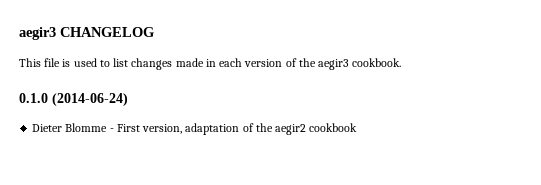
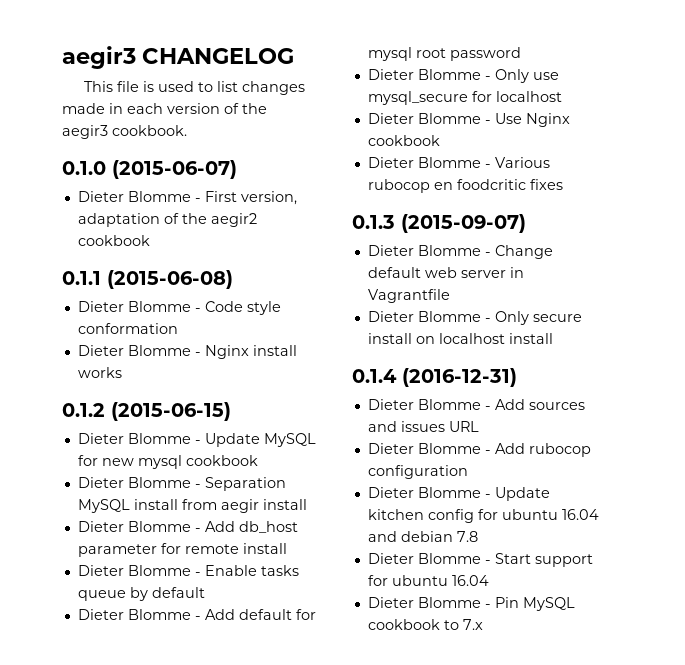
- 0.1.0 (2014-06-24)
+ 0.1.0 (2015-06-07)
+ 0.1.1 (2015-06-08)
+ Dieter Blomme - Code style conformation
+ Dieter Blomme - Nginx install works
+ 0.1.2 (2015-06-15)
+ Dieter Blomme - Update MySQL for new mysql cookbook
+ Dieter Blomme - Separation MySQL install from aegir install
+ Dieter Blomme - Add db_host parameter for remote install
+ Dieter Blomme - Enable tasks queue by default
+ Dieter Blomme - Add default for mysql root password
+ Dieter Blomme - Only use mysql_secure for localhost
+ Dieter Blomme - Use Nginx cookbook
+ Dieter Blomme - Various rubocop en foodcritic fixes
+ 0.1.3 (2015-09-07)
+ Dieter Blomme - Change default web server in Vagrantfile
+ Dieter Blomme - Only secure install on localhost install
+ 0.1.4 (2016-12-31)
+ Dieter Blomme - Add sources and issues URL
+ Dieter Blomme - Add rubocop configuration
+ Dieter Blomme - Update kitchen config for ubuntu 16.04 and debian 7.8
+ Dieter Blomme - Start support for ubuntu 16.04
+ Dieter Blomme - Pin MySQL cookbook to 7.x

